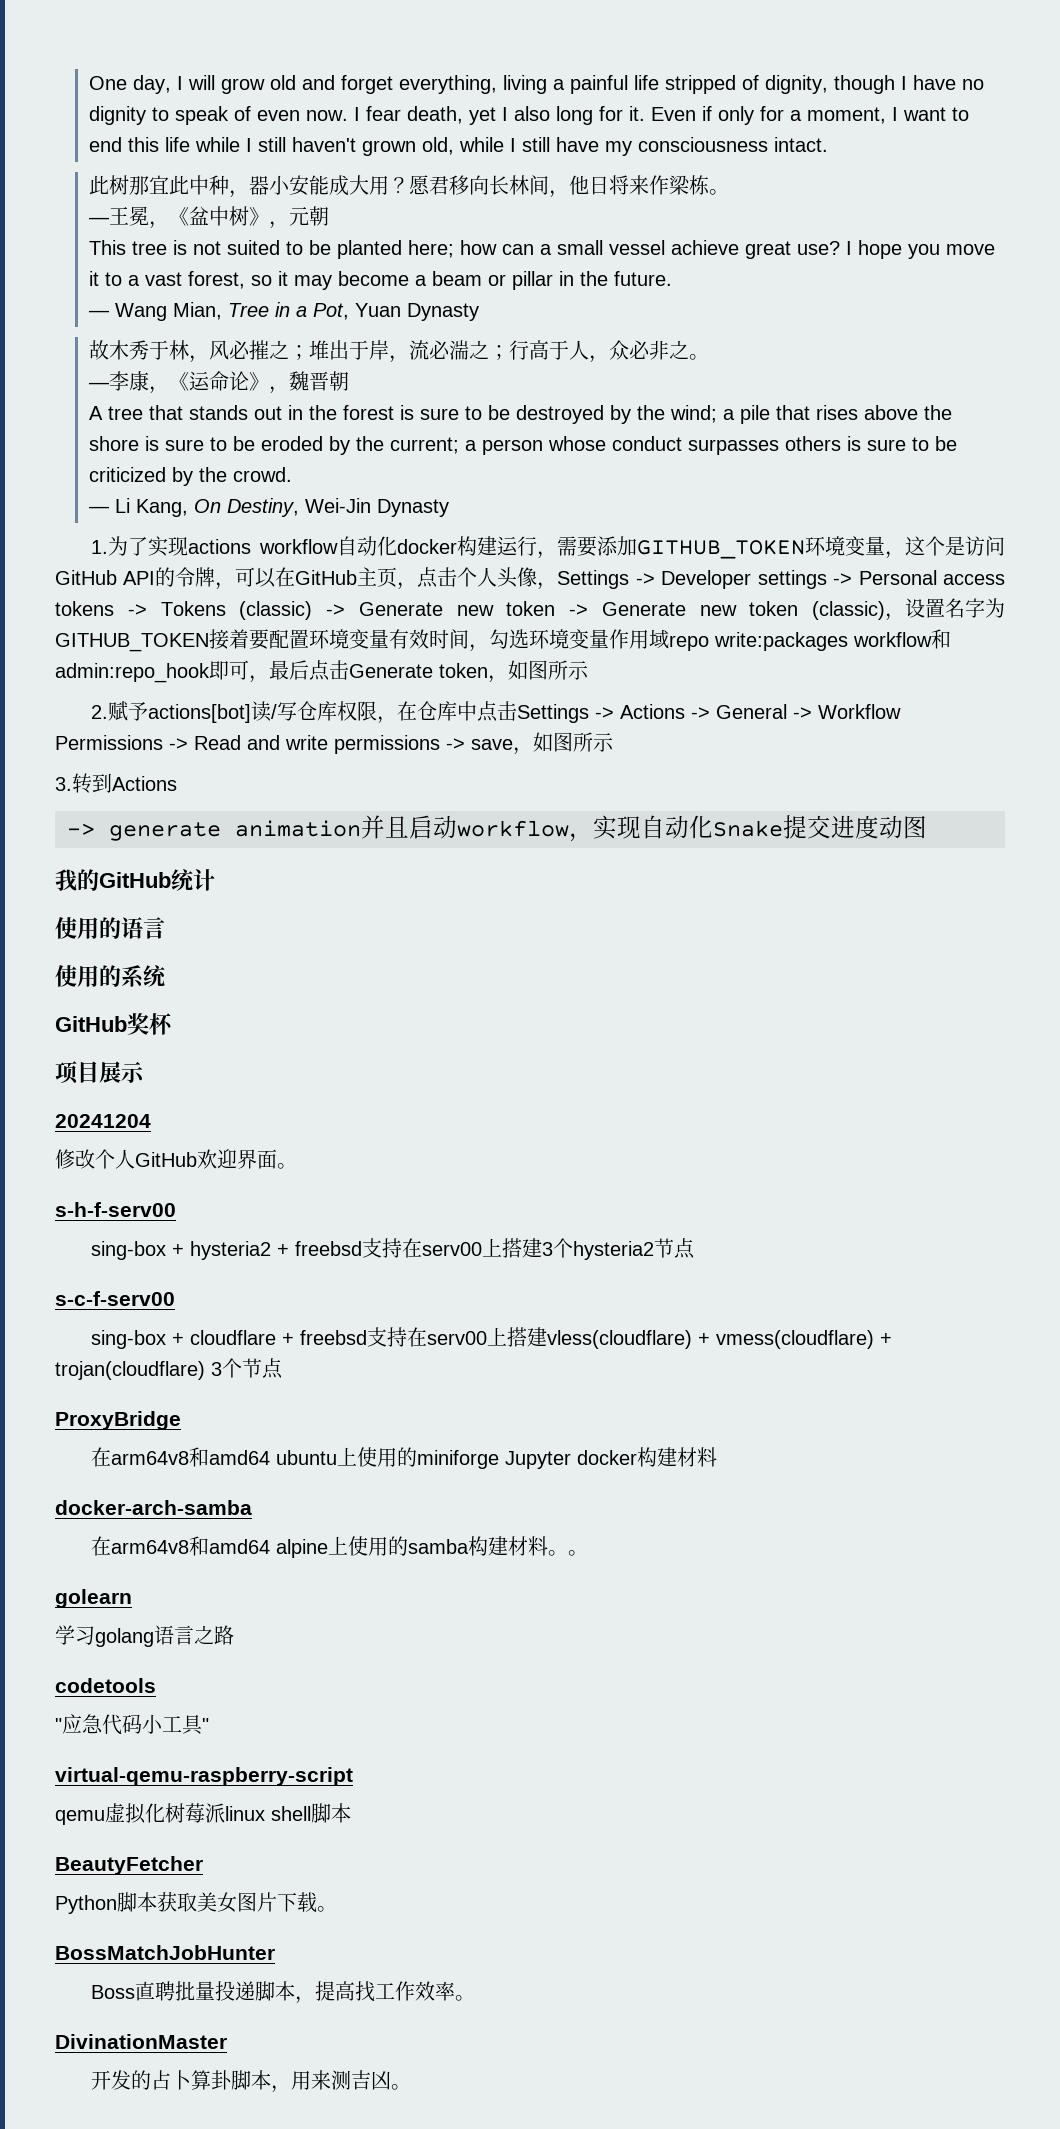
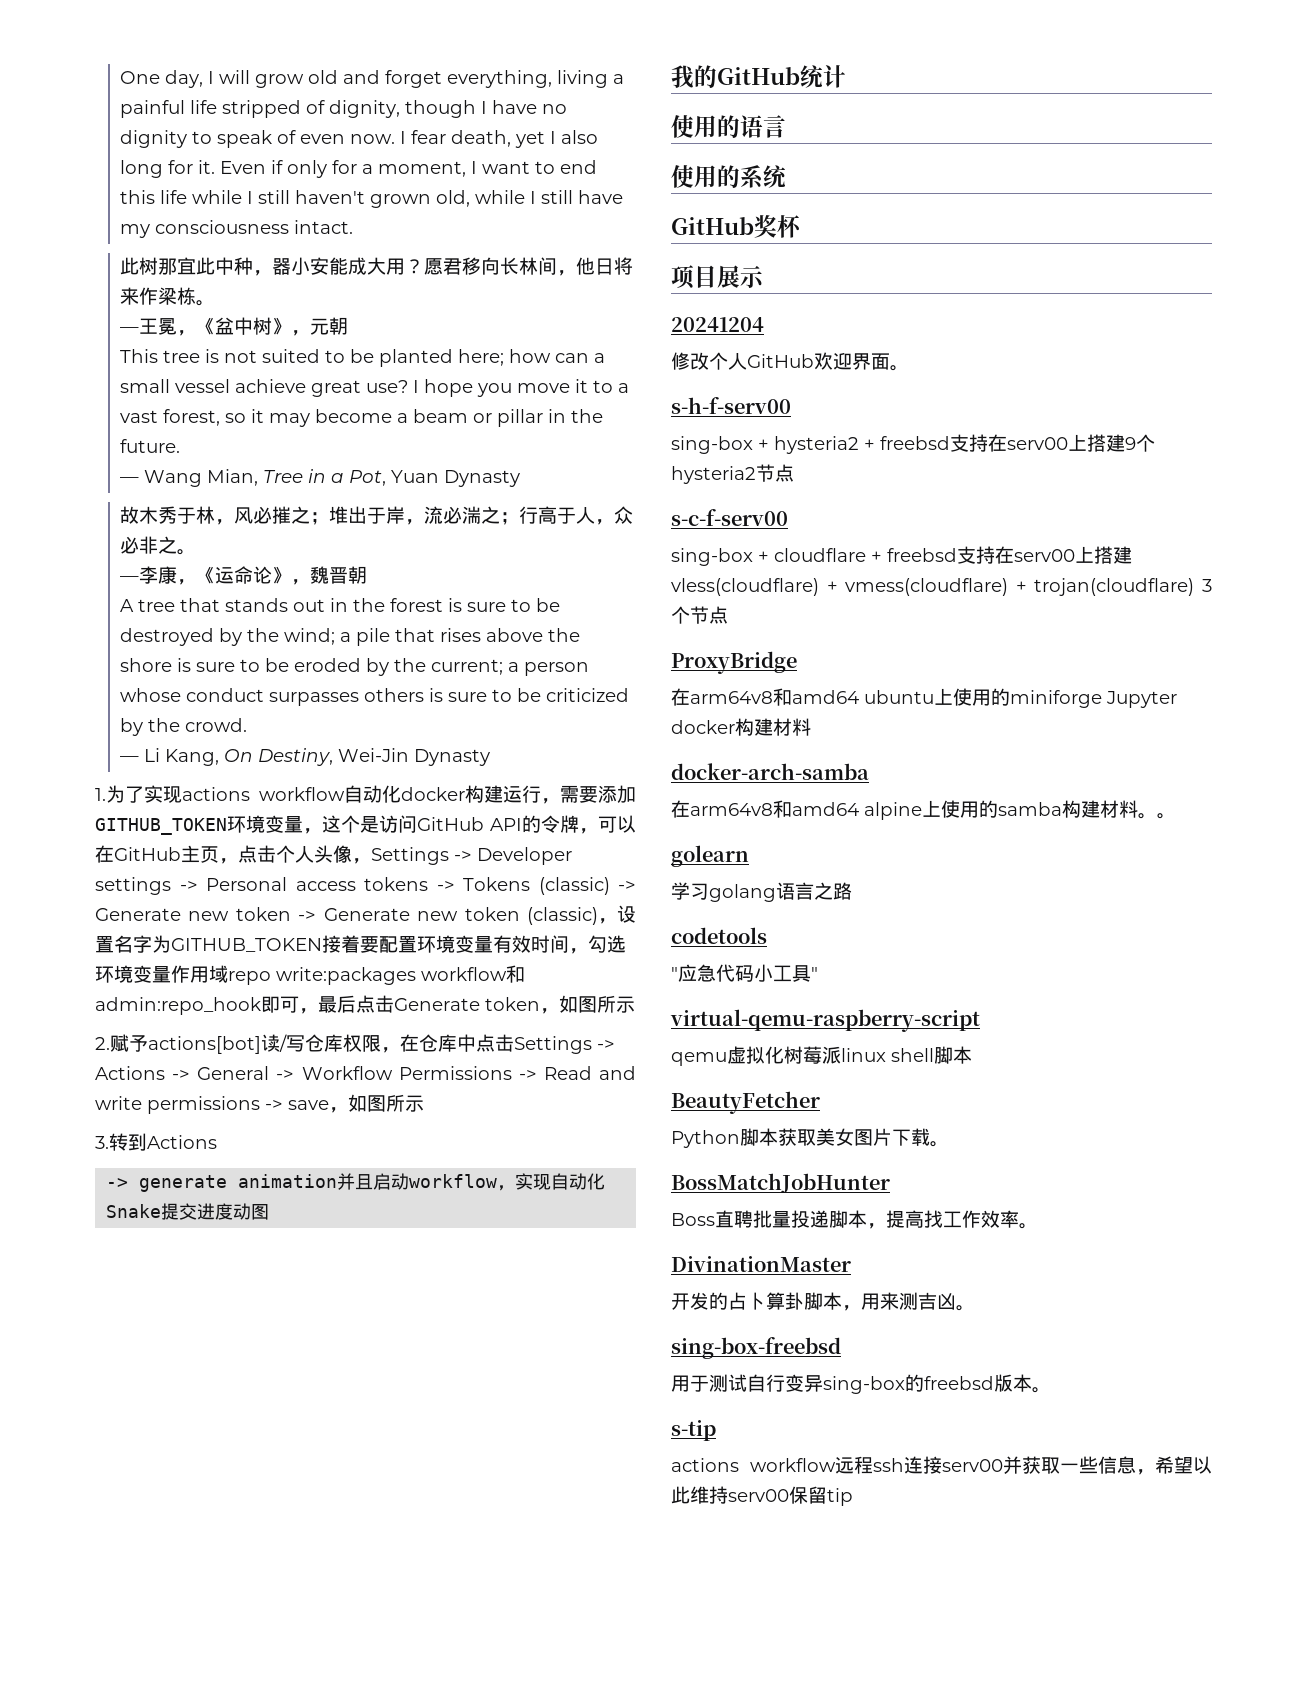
- sing-box + hysteria2 + freebsd支持在serv00上搭建3个hysteria2节点
+ sing-box + hysteria2 + freebsd支持在serv00上搭建9个hysteria2节点
+ sing-box-freebsd
+ 用于测试自行变异sing-box的freebsd版本。
+ s-tip
+ actions workflow远程ssh连接serv00并获取一些信息，希望以此维持serv00保留tip

